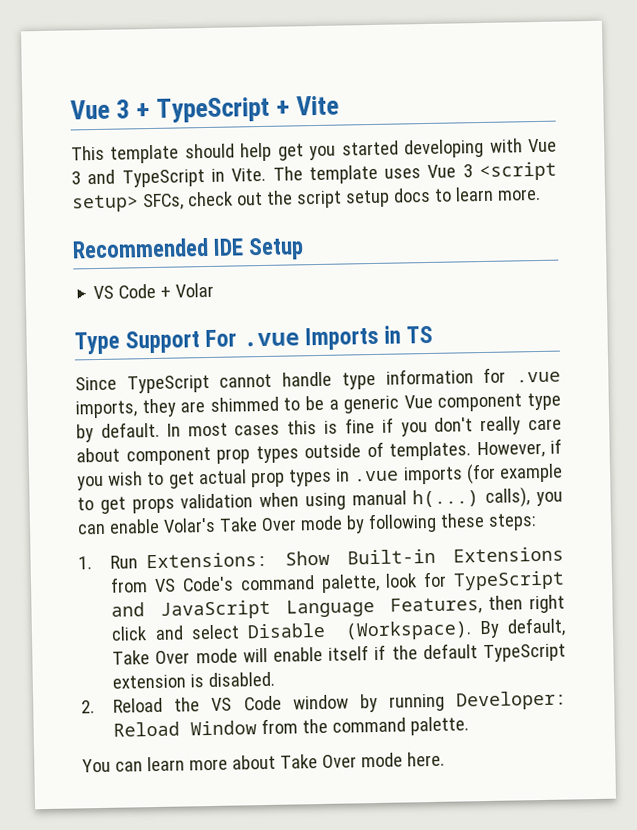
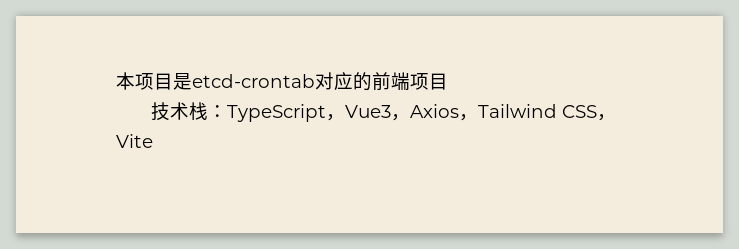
- Vue 3 + TypeScript + Vite
- This template should help get you started developing with Vue 3 and TypeScript in Vite. The template uses Vue 3 <script setup> SFCs, check out the script setup docs to learn more.
- Recommended IDE Setup
- VS Code + Volar
- Type Support For .vue Imports in TS
- Since TypeScript cannot handle type information for .vue imports, they are shimmed to be a generic Vue component type by default. In most cases this is fine if you don't really care about component prop types outside of templates. However, if you wish to get actual prop types in .vue imports (for example to get props validation when using manual h(...) calls), you can enable Volar's Take Over mode by following these steps:
- 1. Run Extensions: Show Built-in Extensions from VS Code's command palette, look for TypeScript and JavaScript Language Features, then right click and select Disable (Workspace). By default, Take Over mode will enable itself if the default TypeScript extension is disabled.
- 2. Reload the VS Code window by running Developer: Reload Window from the command palette.
- You can learn more about Take Over mode here.
+ 本项目是etcd-crontab对应的前端项目
+ 技术栈：TypeScript，Vue3，Axios，Tailwind CSS，Vite

